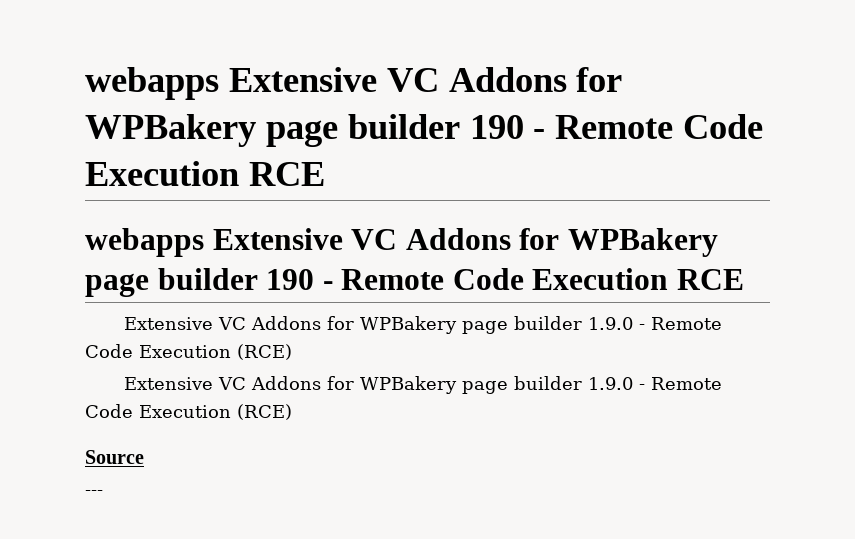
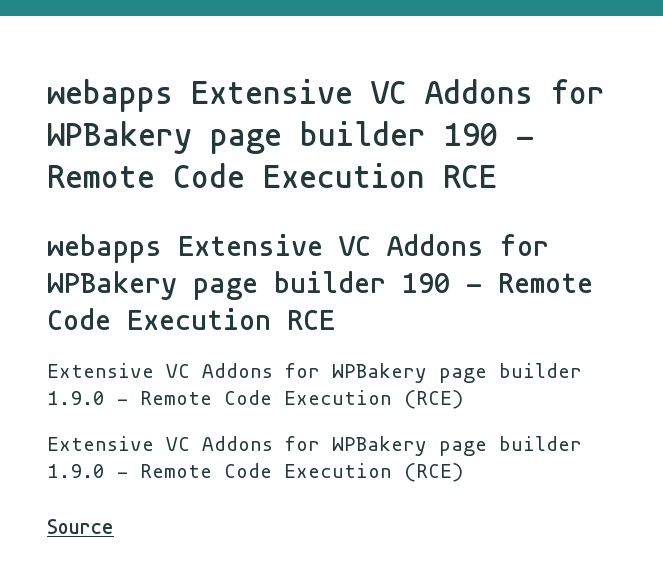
- ---

